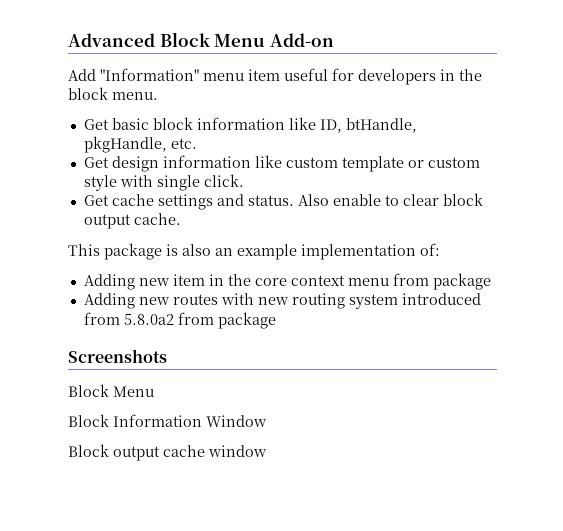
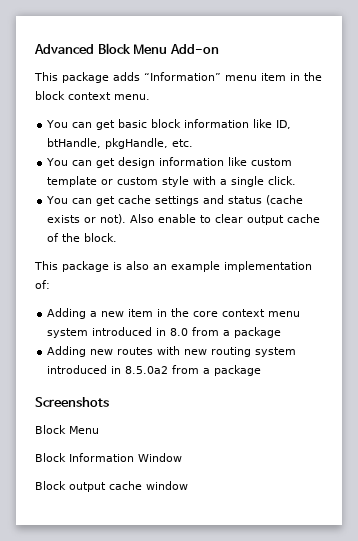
- Add "Information" menu item useful for developers in the block menu.
+ This package adds “Information” menu item in the block context menu.
- Get basic block information like ID, btHandle, pkgHandle, etc.
+ You can get basic block information like ID, btHandle, pkgHandle, etc.
- Get design information like custom template or custom style with single click.
+ You can get design information like custom template or custom style with a single click.
- Get cache settings and status. Also enable to clear block output cache.
+ You can get cache settings and status (cache exists or not). Also enable to clear output cache of the block.
- Adding new item in the core context menu from package
+ Adding a new item in the core context menu system introduced in 8.0 from a package
- Adding new routes with new routing system introduced from 5.8.0a2 from package
+ Adding new routes with new routing system introduced in 8.5.0a2 from a package

